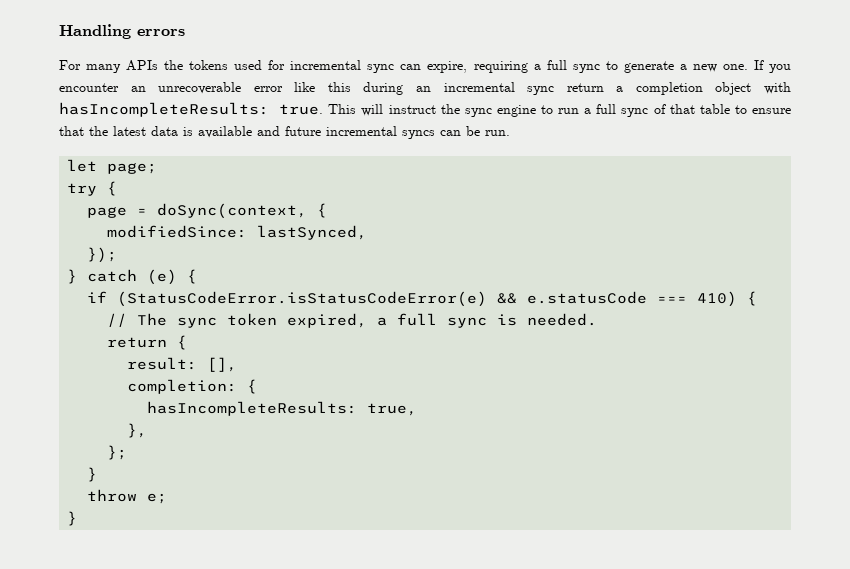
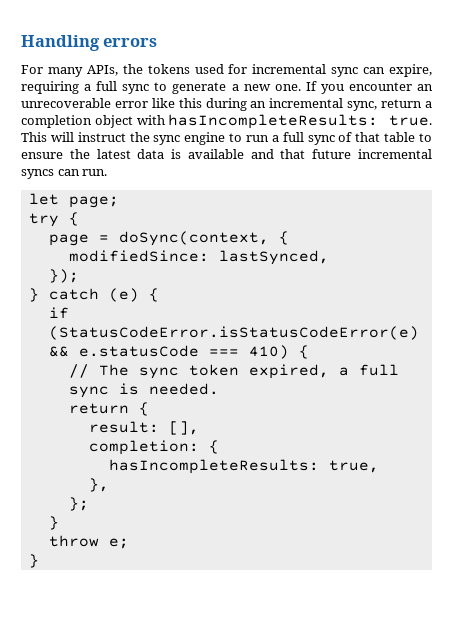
- For many APIs the tokens used for incremental sync can expire, requiring a full sync to generate a new one.
+ For many APIs, the tokens used for incremental sync can expire, requiring a full sync to generate a new one.
- If you encounter an unrecoverable error like this during an incremental sync return a completion object with hasIncompleteResults: true.
+ If you encounter an unrecoverable error like this during an incremental sync, return a completion object with hasIncompleteResults: true.
- This will instruct the sync engine to run a full sync of that table to ensure that the latest data is available and future incremental syncs can be run.
+ This will instruct the sync engine to run a full sync of that table to ensure the latest data is available and that future incremental syncs can run.

